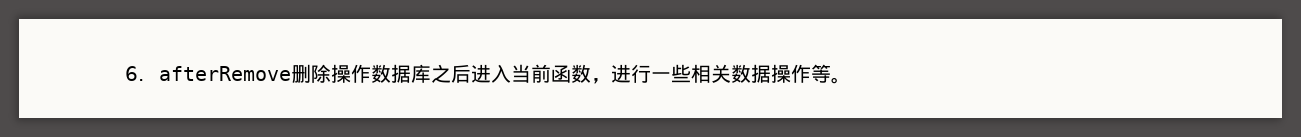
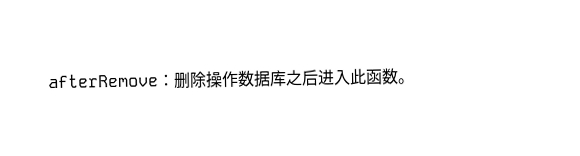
- 6. afterRemove删除操作数据库之后进入当前函数，进行一些相关数据操作等。
+ afterRemove：删除操作数据库之后进入此函数。

